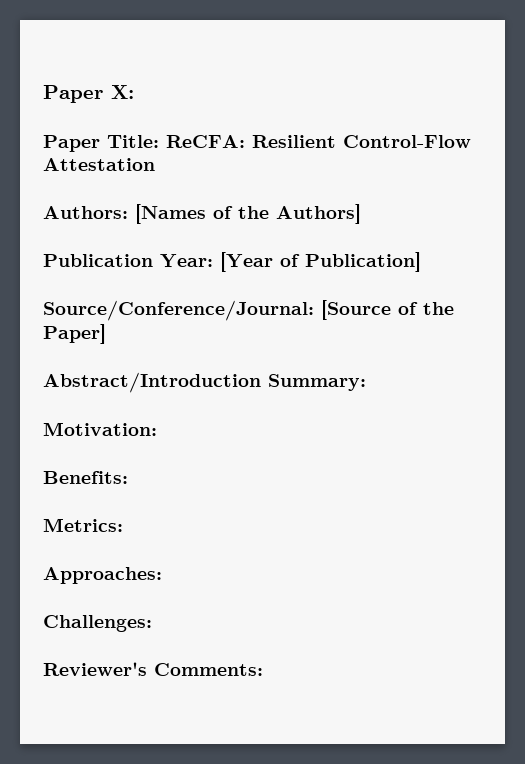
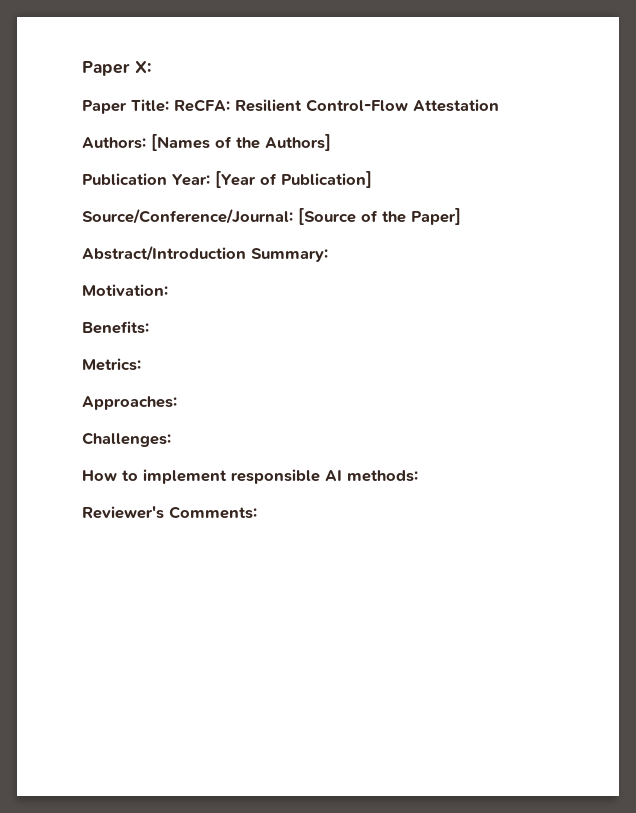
+ How to implement responsible AI methods:

